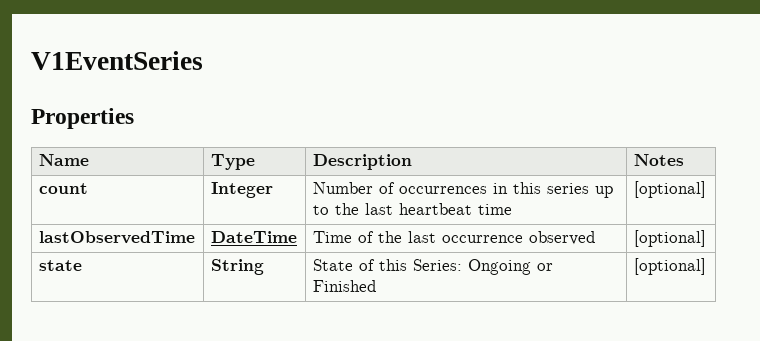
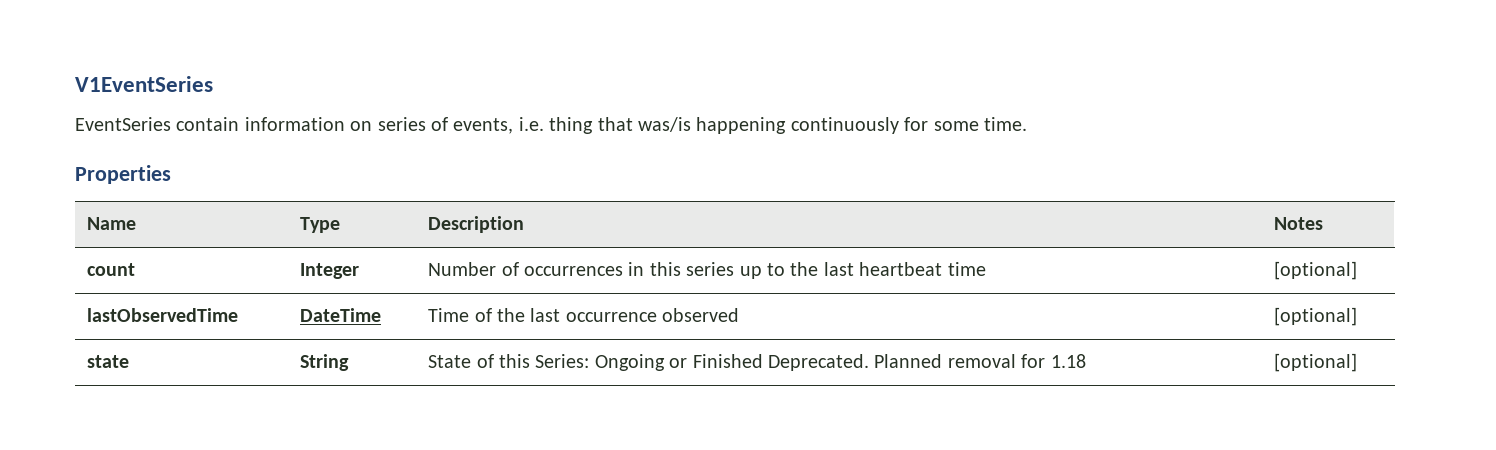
+ EventSeries contain information on series of events, i.e. thing that was/is happening continuously for some time.
- state | String | State of this Series: Ongoing or Finished | [optional]
+ state | String | State of this Series: Ongoing or Finished Deprecated. Planned removal for 1.18 | [optional]

